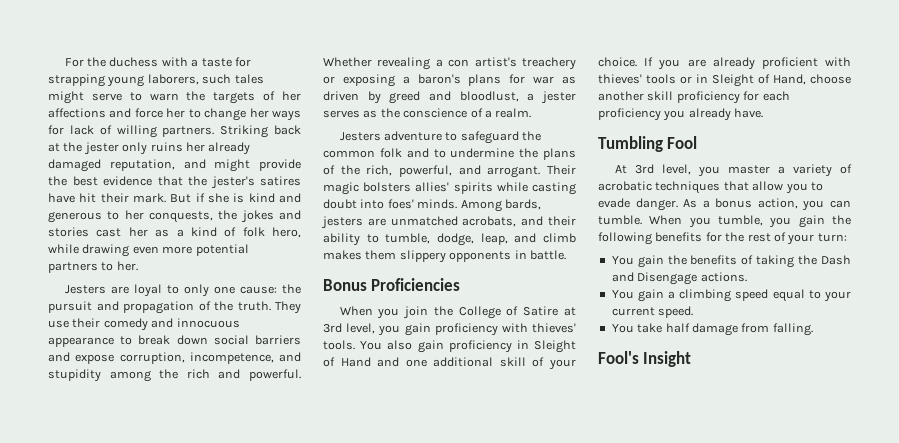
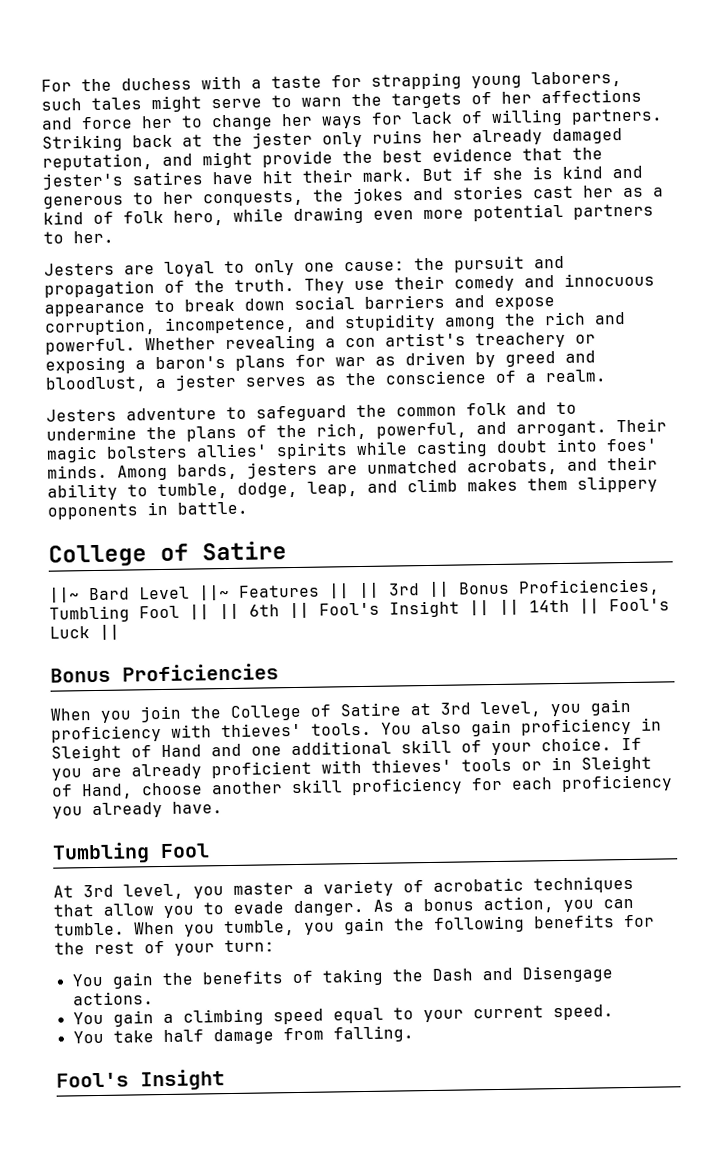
  Among bards, jesters are unmatched acrobats, and their ability to tumble, dodge, leap, and climb makes them slippery opponents in battle.
+ College of Satire
+ ||~ Bard Level ||~ Features || || 3rd || Bonus Proficiencies, Tumbling Fool || || 6th || Fool's Insight || || 14th || Fool's Luck ||

